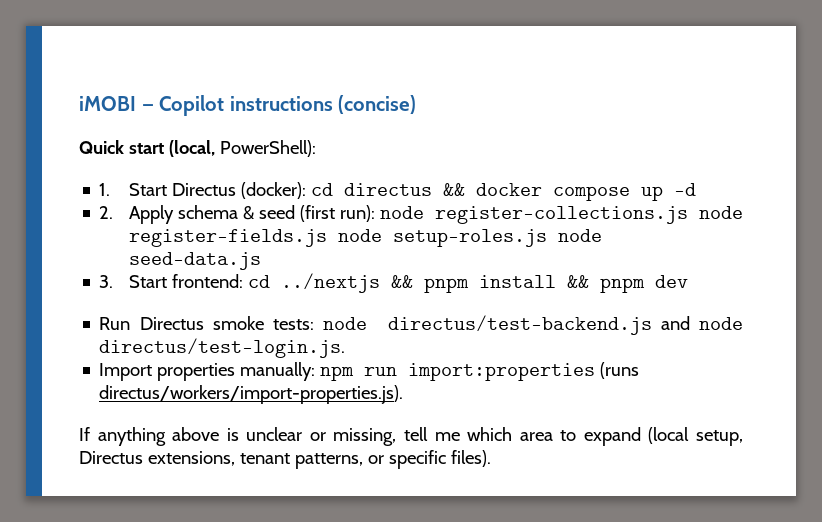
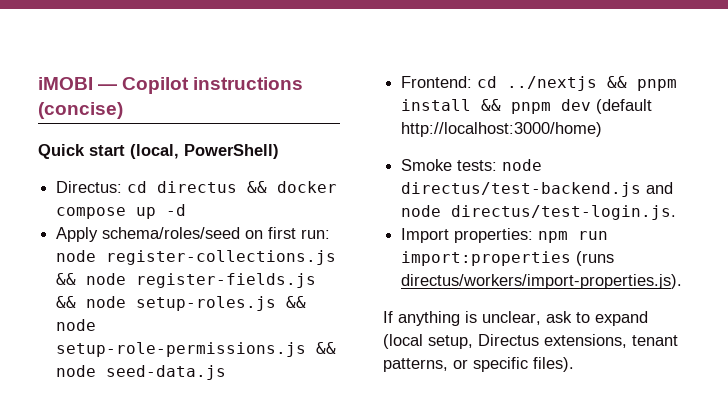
- Quick start (local, PowerShell):
- 1. Start Directus (docker): cd directus && docker compose up -d
+ Quick start (local, PowerShell)
+ Directus: cd directus && docker compose up -d
- 2. Apply schema & seed (first run): node register-collections.js node register-fields.js node setup-roles.js node seed-data.js
+ Apply schema/roles/seed on first run: node register-collections.js && node register-fields.js && node setup-roles.js && node setup-role-permissions.js && node seed-data.js
- 3. Start frontend: cd ../nextjs && pnpm install && pnpm dev
- Run Directus smoke tests: node directus/test-backend.js and node directus/test-login.js.
+ Frontend: cd ../nextjs && pnpm install && pnpm dev (default http://localhost:3000/home)
+ Smoke tests: node directus/test-backend.js and node directus/test-login.js.
- Import properties manually: npm run import:properties (runs directus/workers/import-properties.js).
+ Import properties: npm run import:properties (runs directus/workers/import-properties.js).
- If anything above is unclear or missing, tell me which area to expand (local setup, Directus extensions, tenant patterns, or specific files).
+ If anything is unclear, ask to expand (local setup, Directus extensions, tenant patterns, or specific files).

